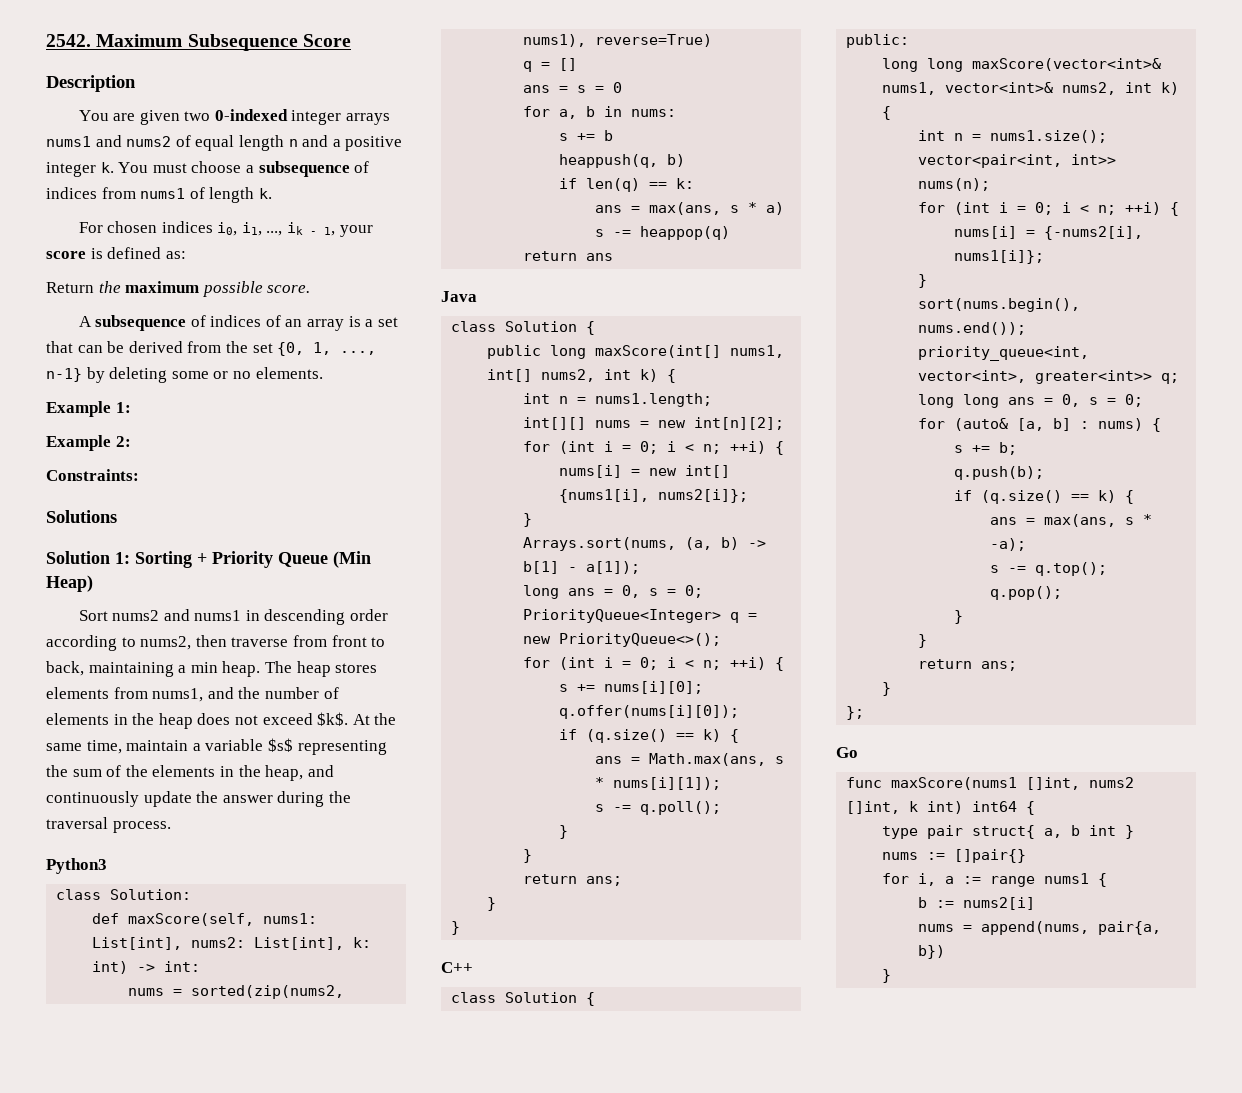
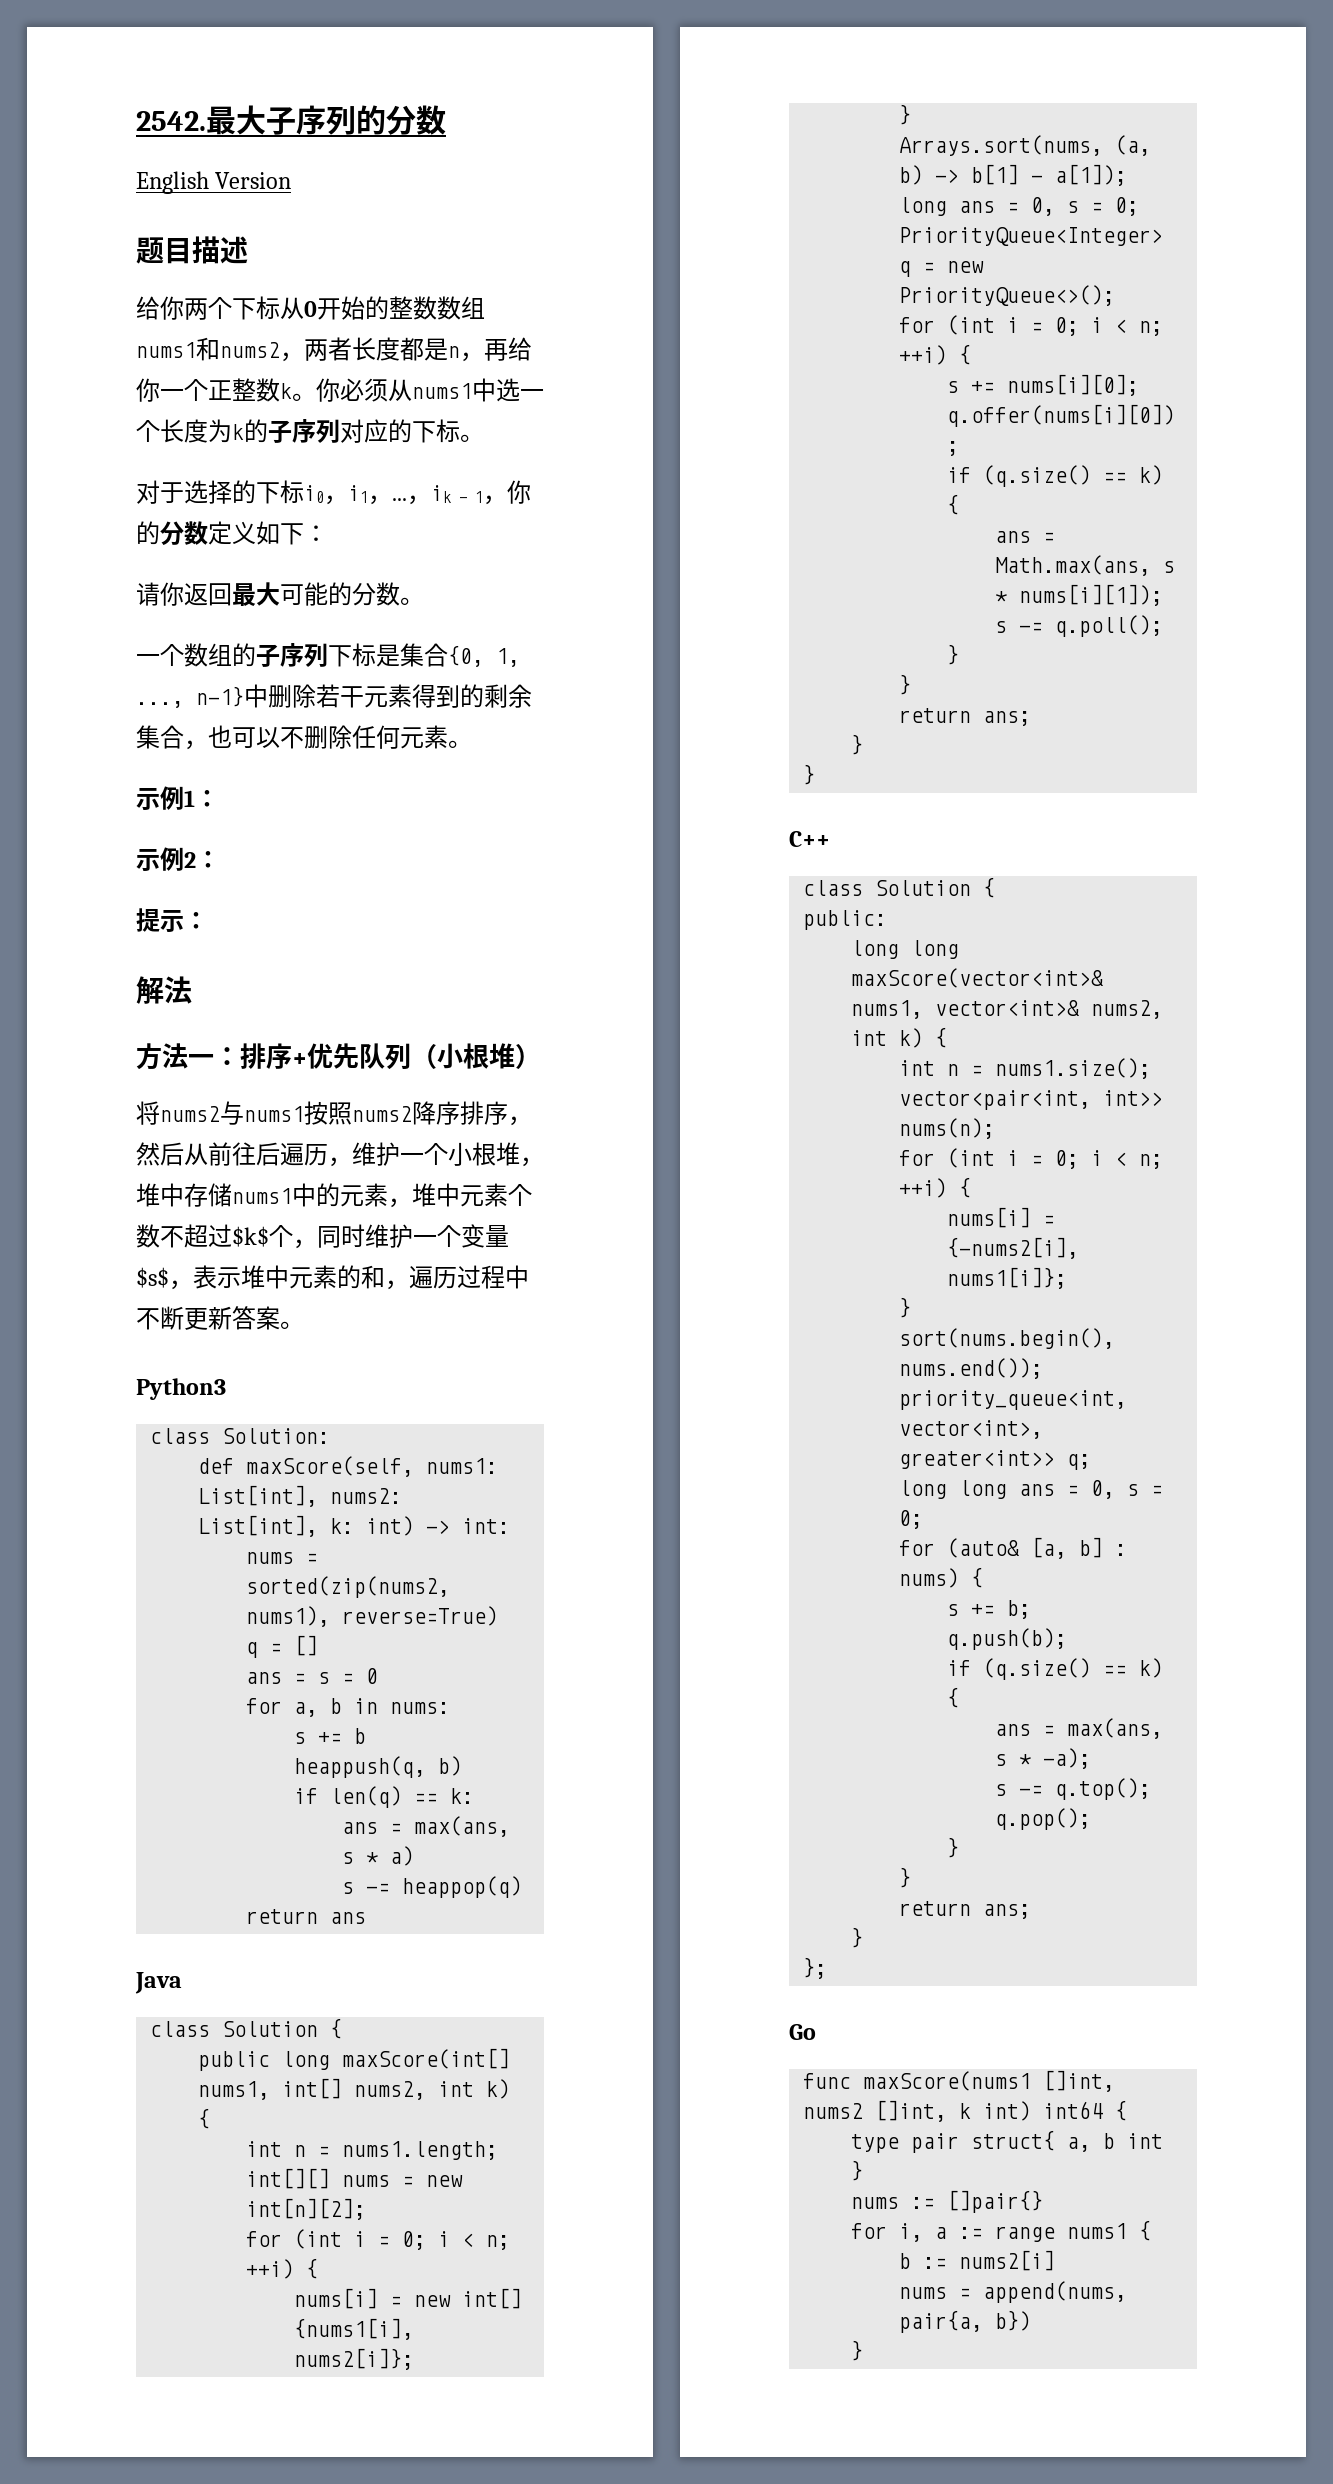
- Maximum Subsequence Score
- Description
- You are given two 0-indexed integer arrays nums1 and nums2 of equal length n and a positive integer k. You must choose a subsequence of indices from nums1 of length k.
- For chosen indices i0, i1, ..., ik - 1, your score is defined as:
- Return the maximum possible score.
- A subsequence of indices of an array is a set that can be derived from the set {0, 1, ..., n-1} by deleting some or no elements.
- Example 1:
- Example 2:
- Constraints:
- Solutions
- Solution 1: Sorting + Priority Queue (Min Heap)
- Sort nums2 and nums1 in descending order according to nums2, then traverse from front to back, maintaining a min heap. The heap stores elements from nums1, and the number of elements in the heap does not exceed $k$. At the same time, maintain a variable $s$ representing the sum of the elements in the heap, and continuously update the answer during the traversal process.
+ 最大子序列的分数
+ English Version
+ 题目描述
+ 给你两个下标从0开始的整数数组nums1和nums2，两者长度都是n，再给你一个正整数k。你必须从nums1中选一个长度为k的子序列对应的下标。
+ 对于选择的下标i0，i1，...，ik - 1，你的分数定义如下：
+ 请你返回最大可能的分数。
+ 一个数组的子序列下标是集合{0, 1, ..., n-1}中删除若干元素得到的剩余集合，也可以不删除任何元素。
+ 示例1：
+ 示例2：
+ 提示：
+ 解法
+ 方法一：排序+优先队列（小根堆）
+ 将nums2与nums1按照nums2降序排序，然后从前往后遍历，维护一个小根堆，堆中存储nums1中的元素，堆中元素个数不超过$k$个，同时维护一个变量$s$，表示堆中元素的和，遍历过程中不断更新答案。

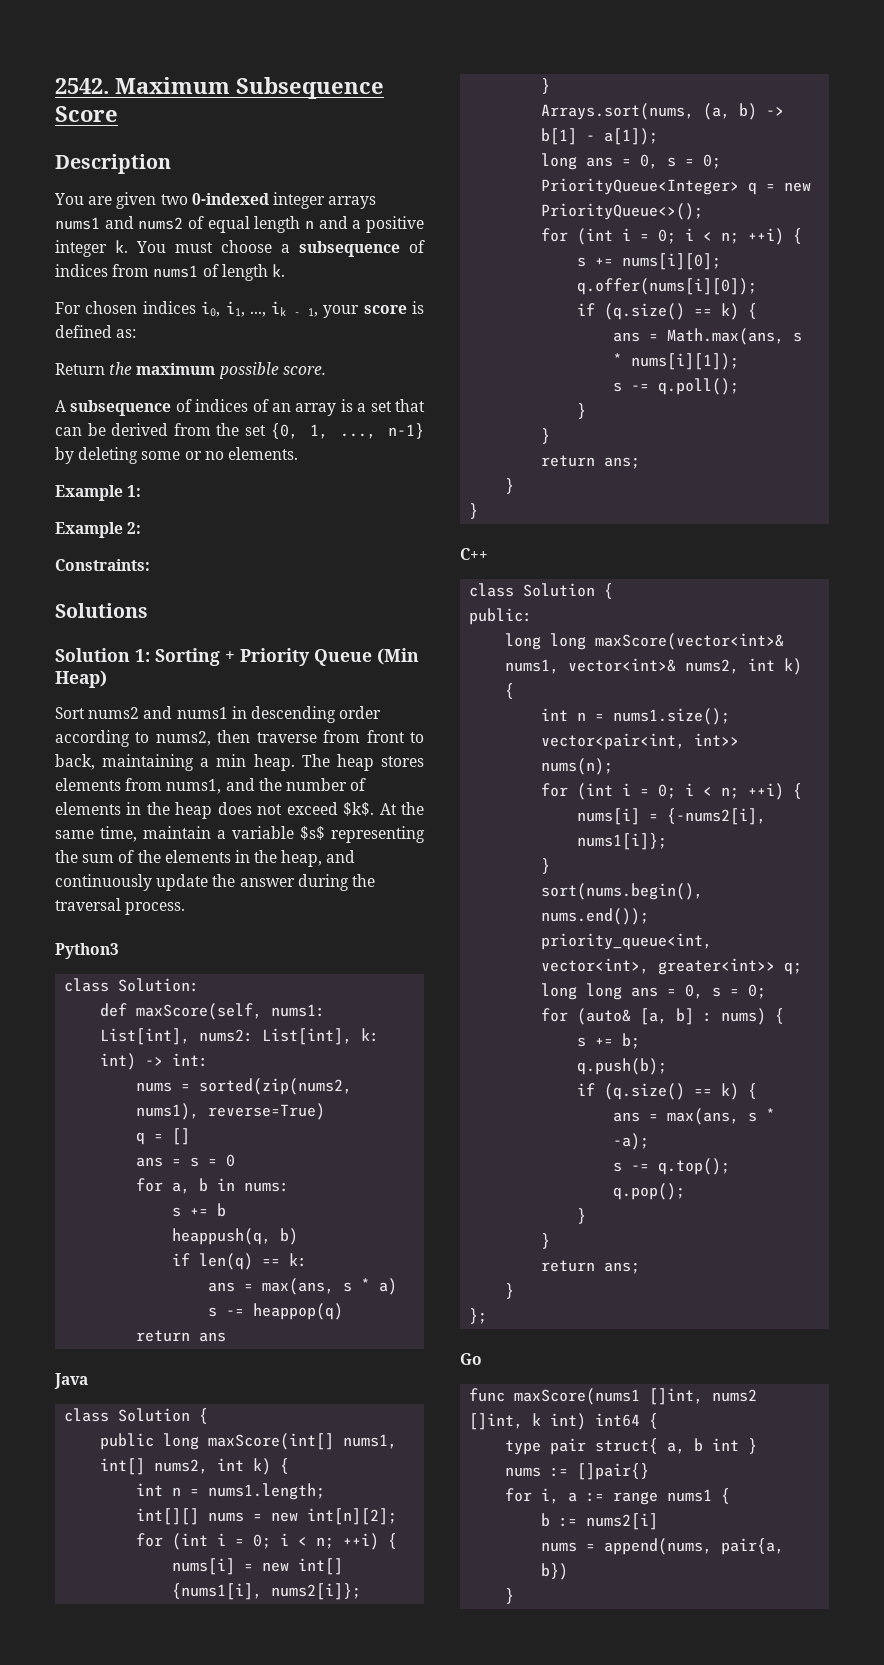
- 最大子序列的分数
- English Version
- 题目描述
- 给你两个下标从0开始的整数数组nums1和nums2，两者长度都是n，再给你一个正整数k。你必须从nums1中选一个长度为k的子序列对应的下标。
- 对于选择的下标i0，i1，...，ik - 1，你的分数定义如下：
- 请你返回最大可能的分数。
- 一个数组的子序列下标是集合{0, 1, ..., n-1}中删除若干元素得到的剩余集合，也可以不删除任何元素。
- 示例1：
- 示例2：
- 提示：
- 解法
- 方法一：排序+优先队列（小根堆）
- 将nums2与nums1按照nums2降序排序，然后从前往后遍历，维护一个小根堆，堆中存储nums1中的元素，堆中元素个数不超过$k$个，同时维护一个变量$s$，表示堆中元素的和，遍历过程中不断更新答案。
+ Maximum Subsequence Score
+ Description
+ You are given two 0-indexed integer arrays nums1 and nums2 of equal length n and a positive integer k. You must choose a subsequence of indices from nums1 of length k.
+ For chosen indices i0, i1, ..., ik - 1, your score is defined as:
+ Return the maximum possible score.
+ A subsequence of indices of an array is a set that can be derived from the set {0, 1, ..., n-1} by deleting some or no elements.
+ Example 1:
+ Example 2:
+ Constraints:
+ Solutions
+ Solution 1: Sorting + Priority Queue (Min Heap)
+ Sort nums2 and nums1 in descending order according to nums2, then traverse from front to back, maintaining a min heap. The heap stores elements from nums1, and the number of elements in the heap does not exceed $k$. At the same time, maintain a variable $s$ representing the sum of the elements in the heap, and continuously update the answer during the traversal process.

